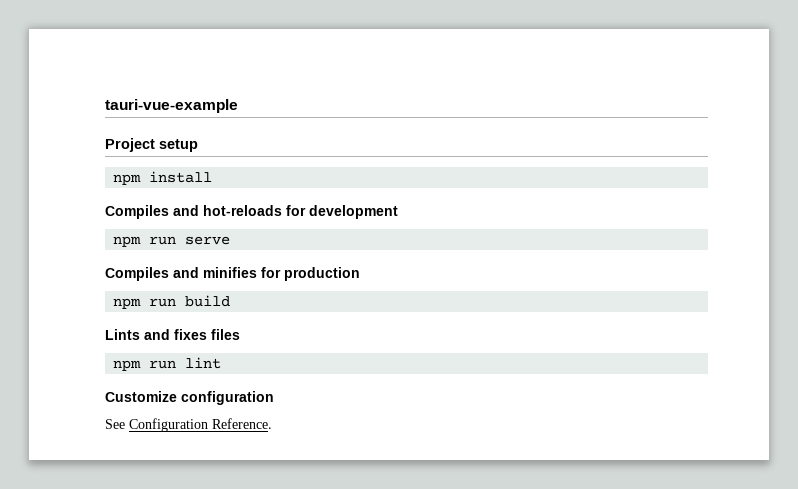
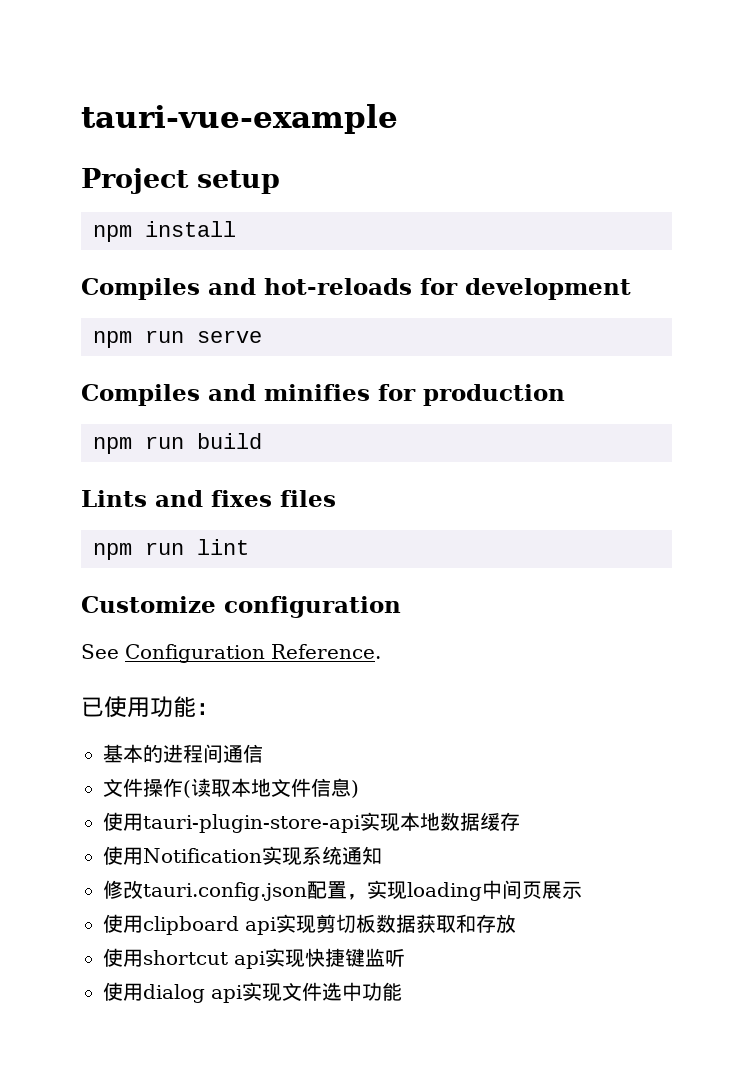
+ 已使用功能：
+ 基本的进程间通信
+ 文件操作(读取本地文件信息)
+ 使用tauri-plugin-store-api实现本地数据缓存
+ 使用Notification实现系统通知
+ 修改tauri.config.json配置，实现loading中间页展示
+ 使用clipboard api实现剪切板数据获取和存放
+ 使用shortcut api实现快捷键监听
+ 使用dialog api实现文件选中功能

